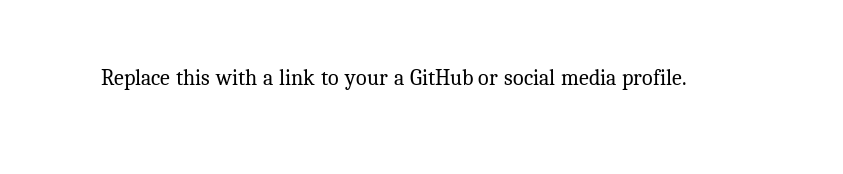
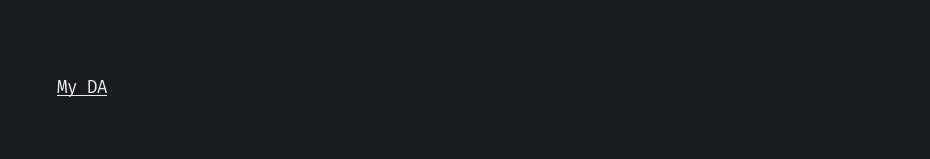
- Replace this with a link to your a GitHub or social media profile.
+ My DA

